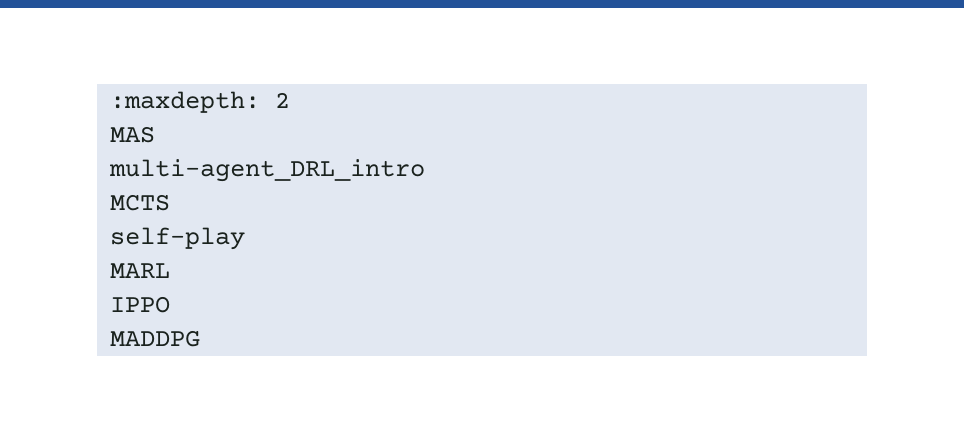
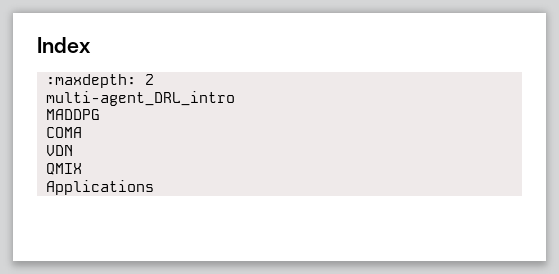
+ Index
- MAS
- MCTS
- self-play
- MARL
- IPPO
  MADDPG
+ COMA
+ VDN
+ QMIX
+ Applications

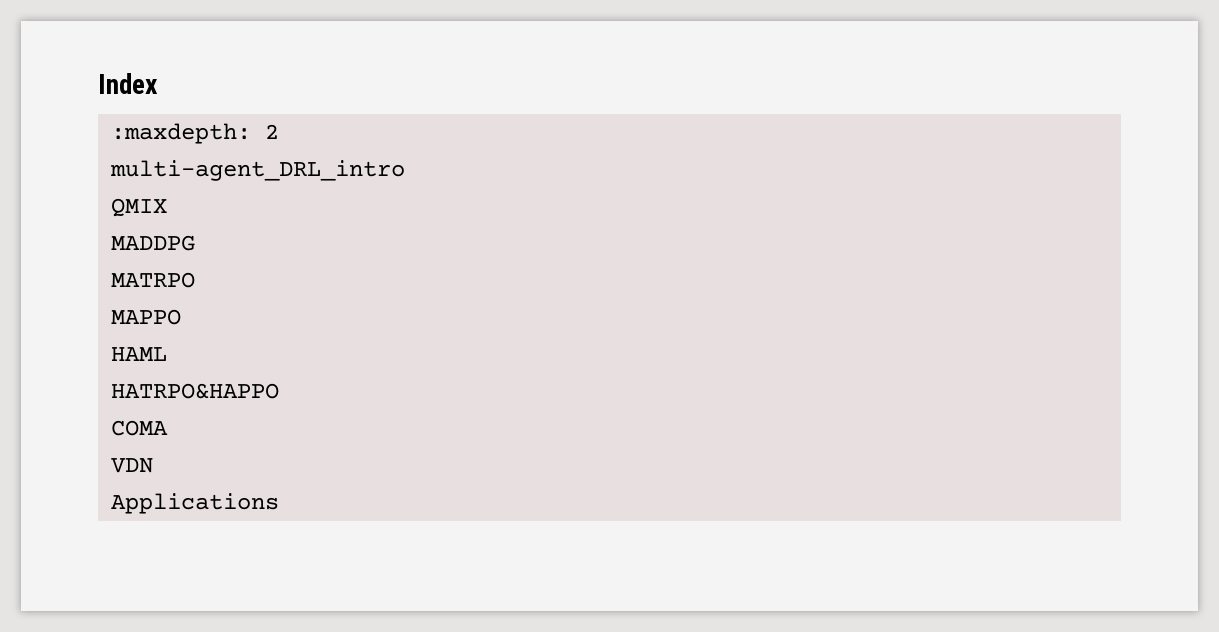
+ QMIX
+ MATRPO
+ MAPPO
+ HAML
+ HATRPO&HAPPO
- QMIX

